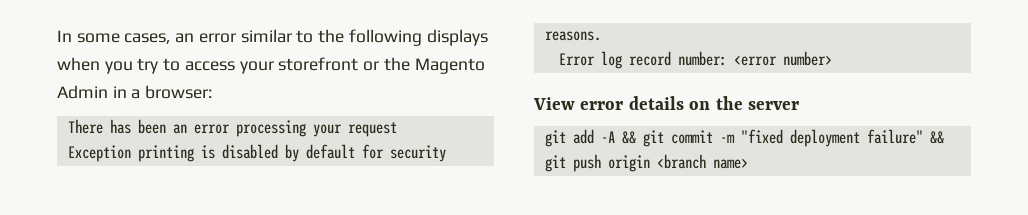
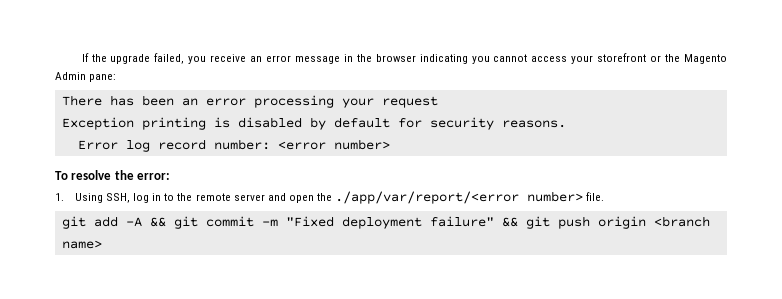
- In some cases, an error similar to the following displays when you try to access your storefront or the Magento Admin in a browser:
+ If the upgrade failed, you receive an error message in the browser indicating you cannot access your storefront or the Magento Admin pane:
- View error details on the server
+ To resolve the error:
+ 1. Using SSH, log in to the remote server and open the ./app/var/report/<error number> file.
- git add -A && git commit -m "fixed deployment failure" && git push origin <branch name>
+ git add -A && git commit -m "Fixed deployment failure" && git push origin <branch name>

